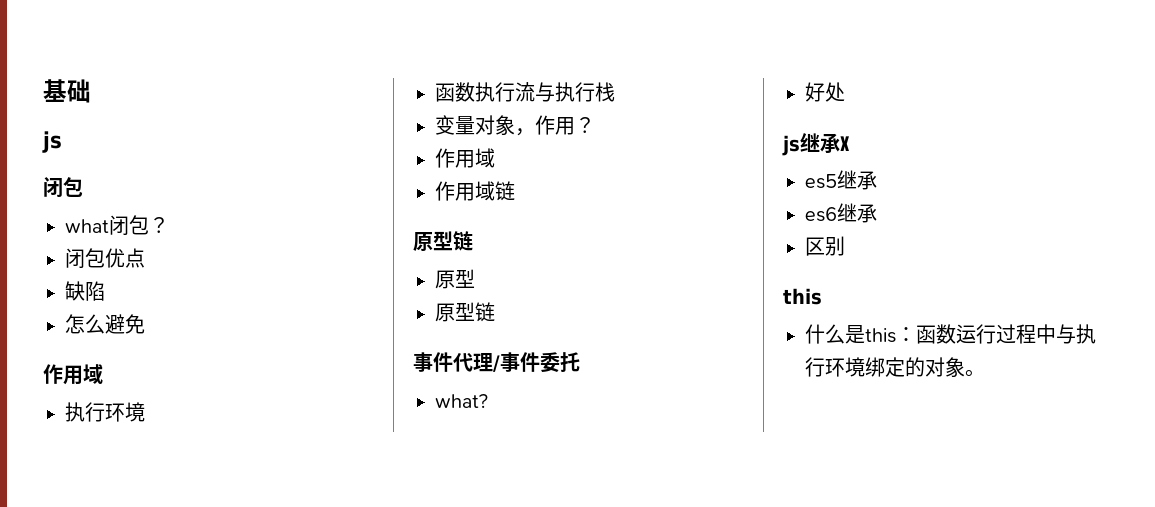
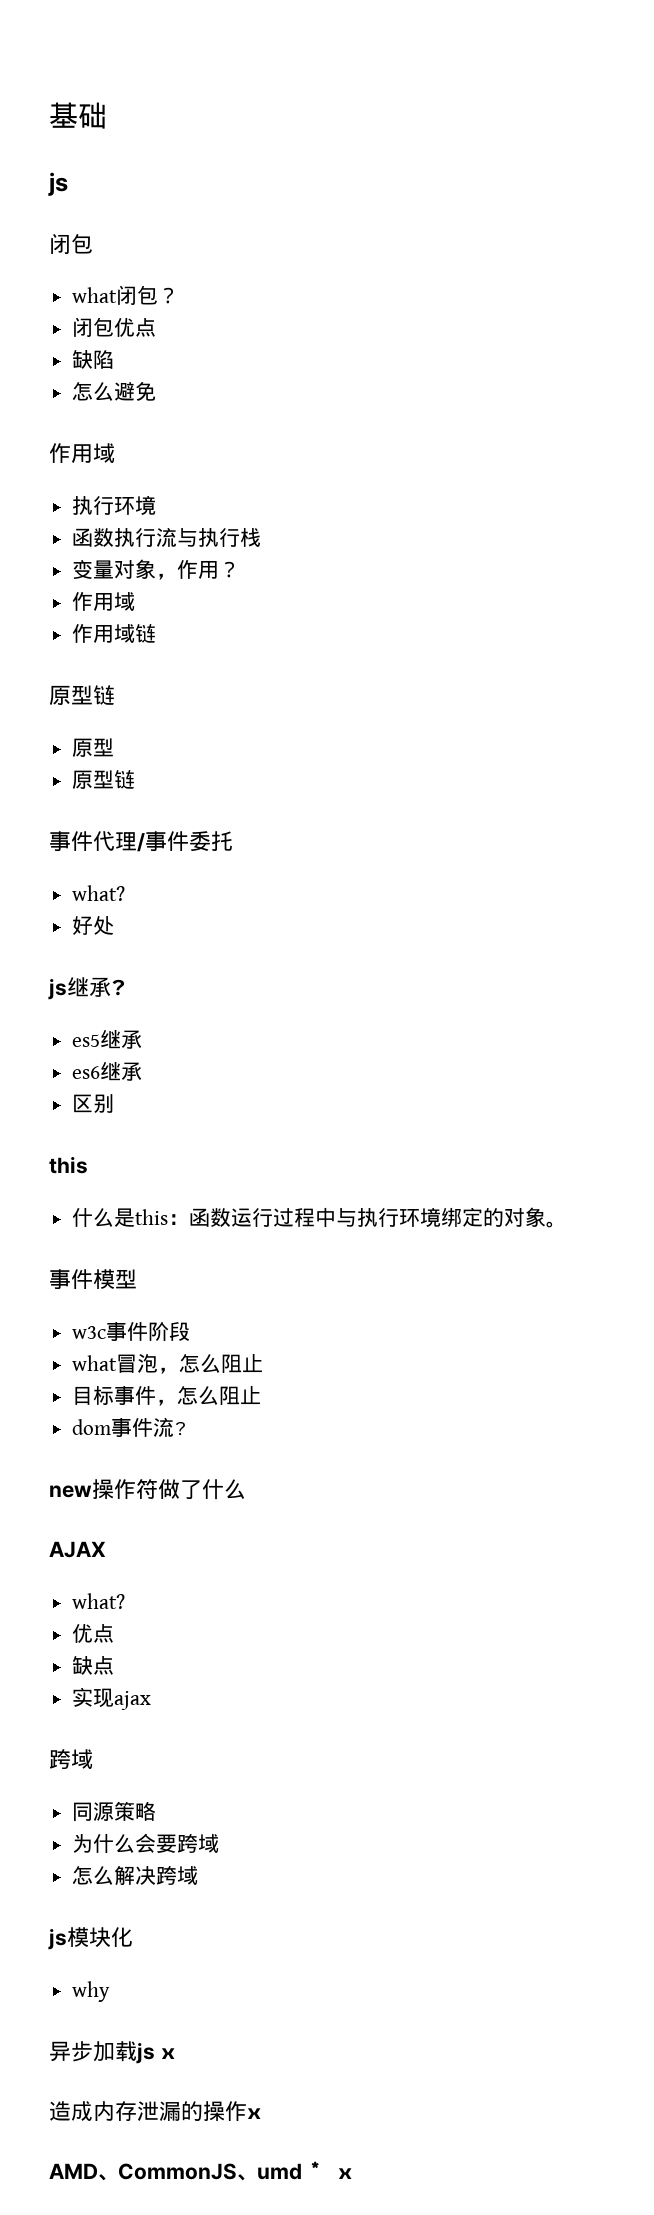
- js继承X
+ js继承?
+ 事件模型
+ w3c事件阶段
+ what冒泡，怎么阻止
+ 目标事件，怎么阻止
+ dom事件流?
+ new操作符做了什么
+ AJAX
+ what?
+ 优点
+ 缺点
+ 实现ajax
+ 跨域
+ 同源策略
+ 为什么会要跨域
+ 怎么解决跨域
+ js模块化
+ why
+ 异步加载js x
+ 造成内存泄漏的操作x
+ AMD、CommonJS、umd * x

